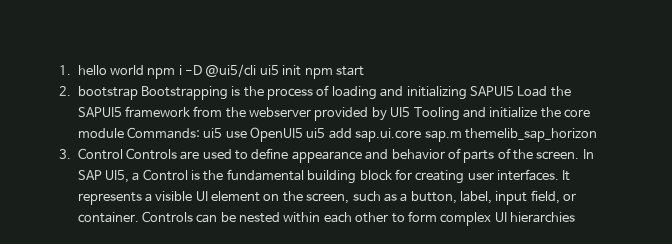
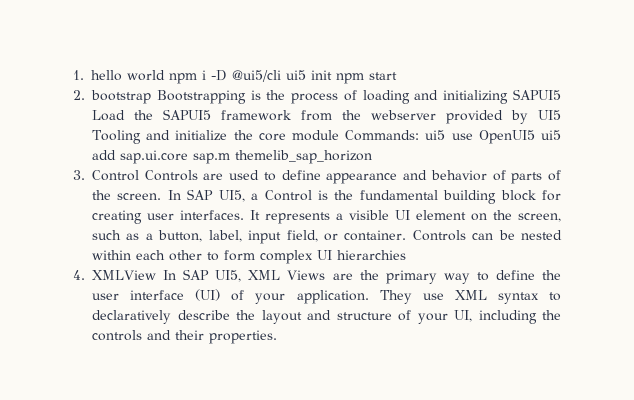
+ 4. XMLView In SAP UI5, XML Views are the primary way to define the user interface (UI) of your application. They use XML syntax to declaratively describe the layout and structure of your UI, including the controls and their properties.

